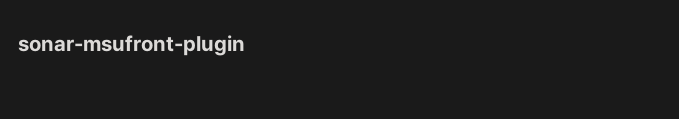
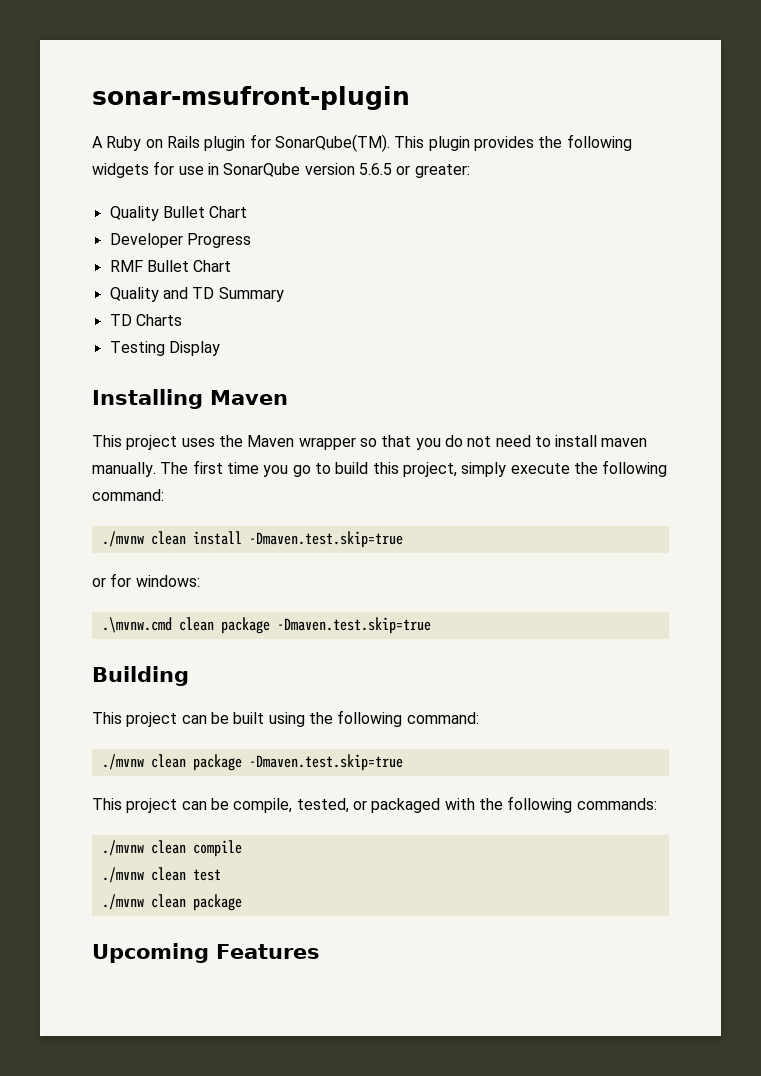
+ A Ruby on Rails plugin for SonarQube(TM). This plugin provides the following widgets for use in SonarQube version 5.6.5 or greater:
+ Quality Bullet Chart
+ Developer Progress
+ RMF Bullet Chart
+ Quality and TD Summary
+ TD Charts
+ Testing Display
+ Installing Maven
+ This project uses the Maven wrapper so that you do not need to install maven manually. The first time you go to build this project, simply execute the following command:
+ ./mvnw clean install -Dmaven.test.skip=true
+ or for windows:
+ .\mvnw.cmd clean package -Dmaven.test.skip=true
+ Building
+ This project can be built using the following command:
+ ./mvnw clean package -Dmaven.test.skip=true
+ This project can be compile, tested, or packaged with the following commands:
+ ./mvnw clean compile
+ ./mvnw clean test
+ ./mvnw clean package
+ Upcoming Features

